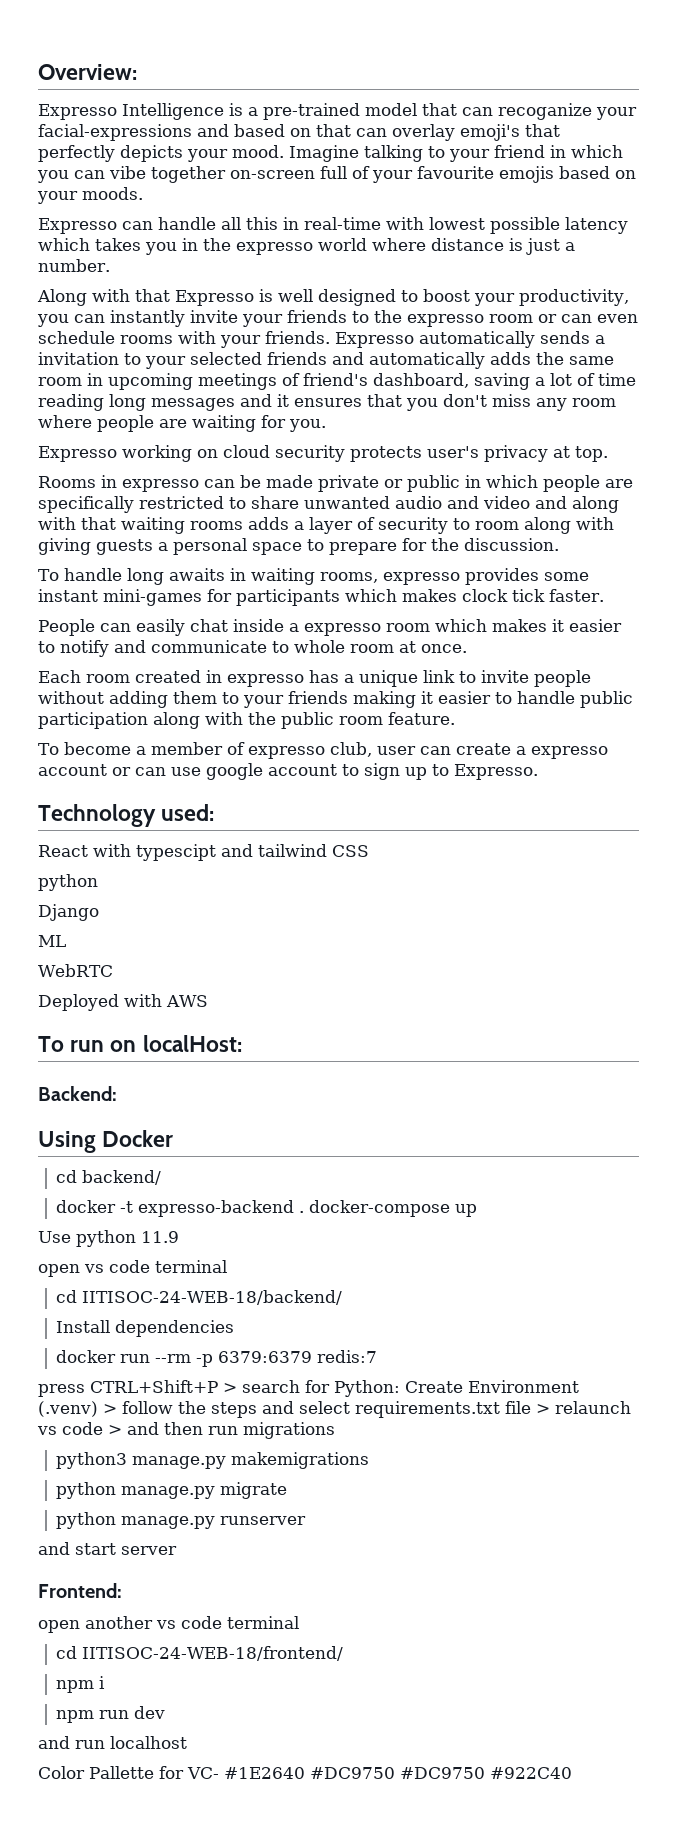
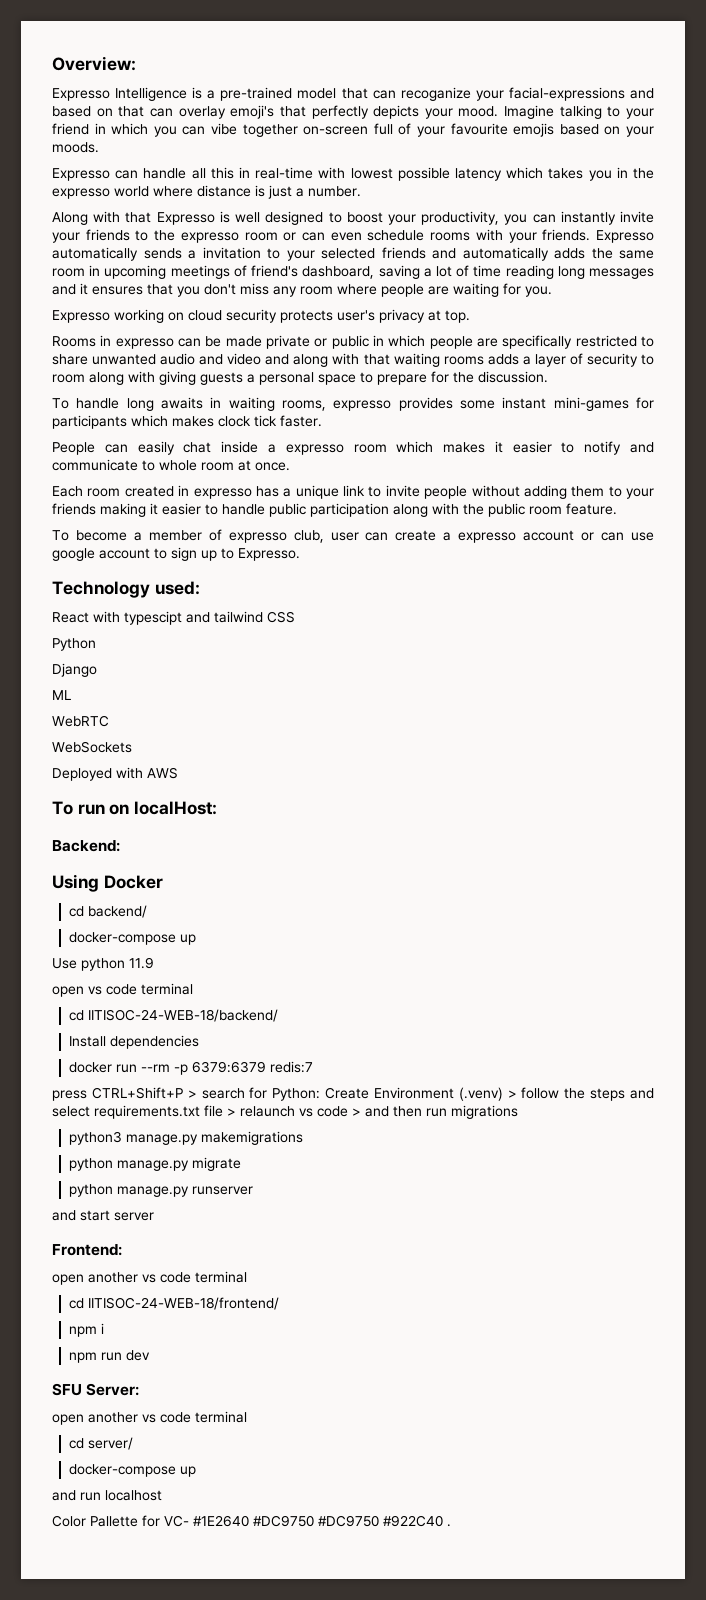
  React with typescipt and tailwind CSS
- python
+ Python
+ WebSockets
  cd backend/
- docker -t expresso-backend . docker-compose up
+ docker-compose up
+ SFU Server:
+ open another vs code terminal
+ cd server/
+ docker-compose up
- Color Pallette for VC- #1E2640 #DC9750 #DC9750 #922C40
+ Color Pallette for VC- #1E2640 #DC9750 #DC9750 #922C40 .

